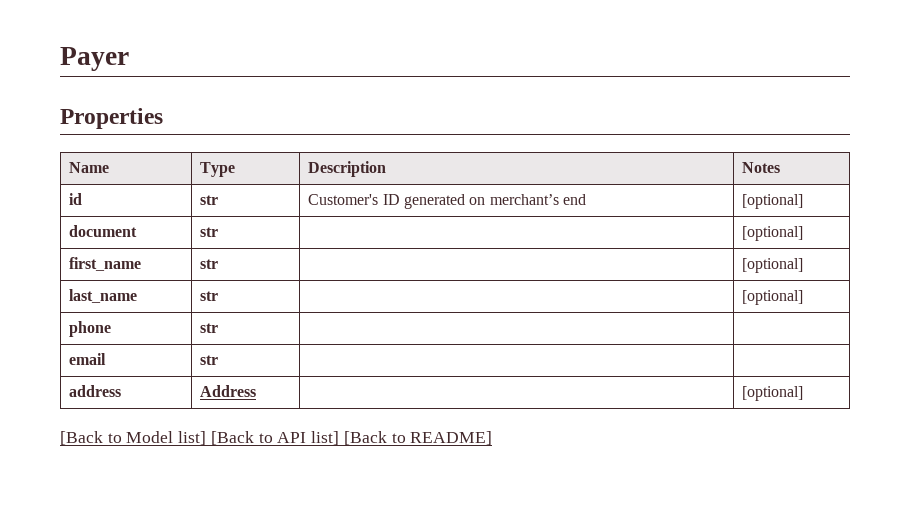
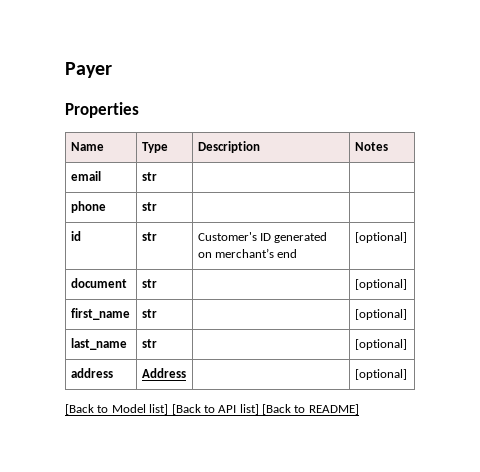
+ email | str | |
+ phone | str | |
- phone | str | |
- email | str | |

